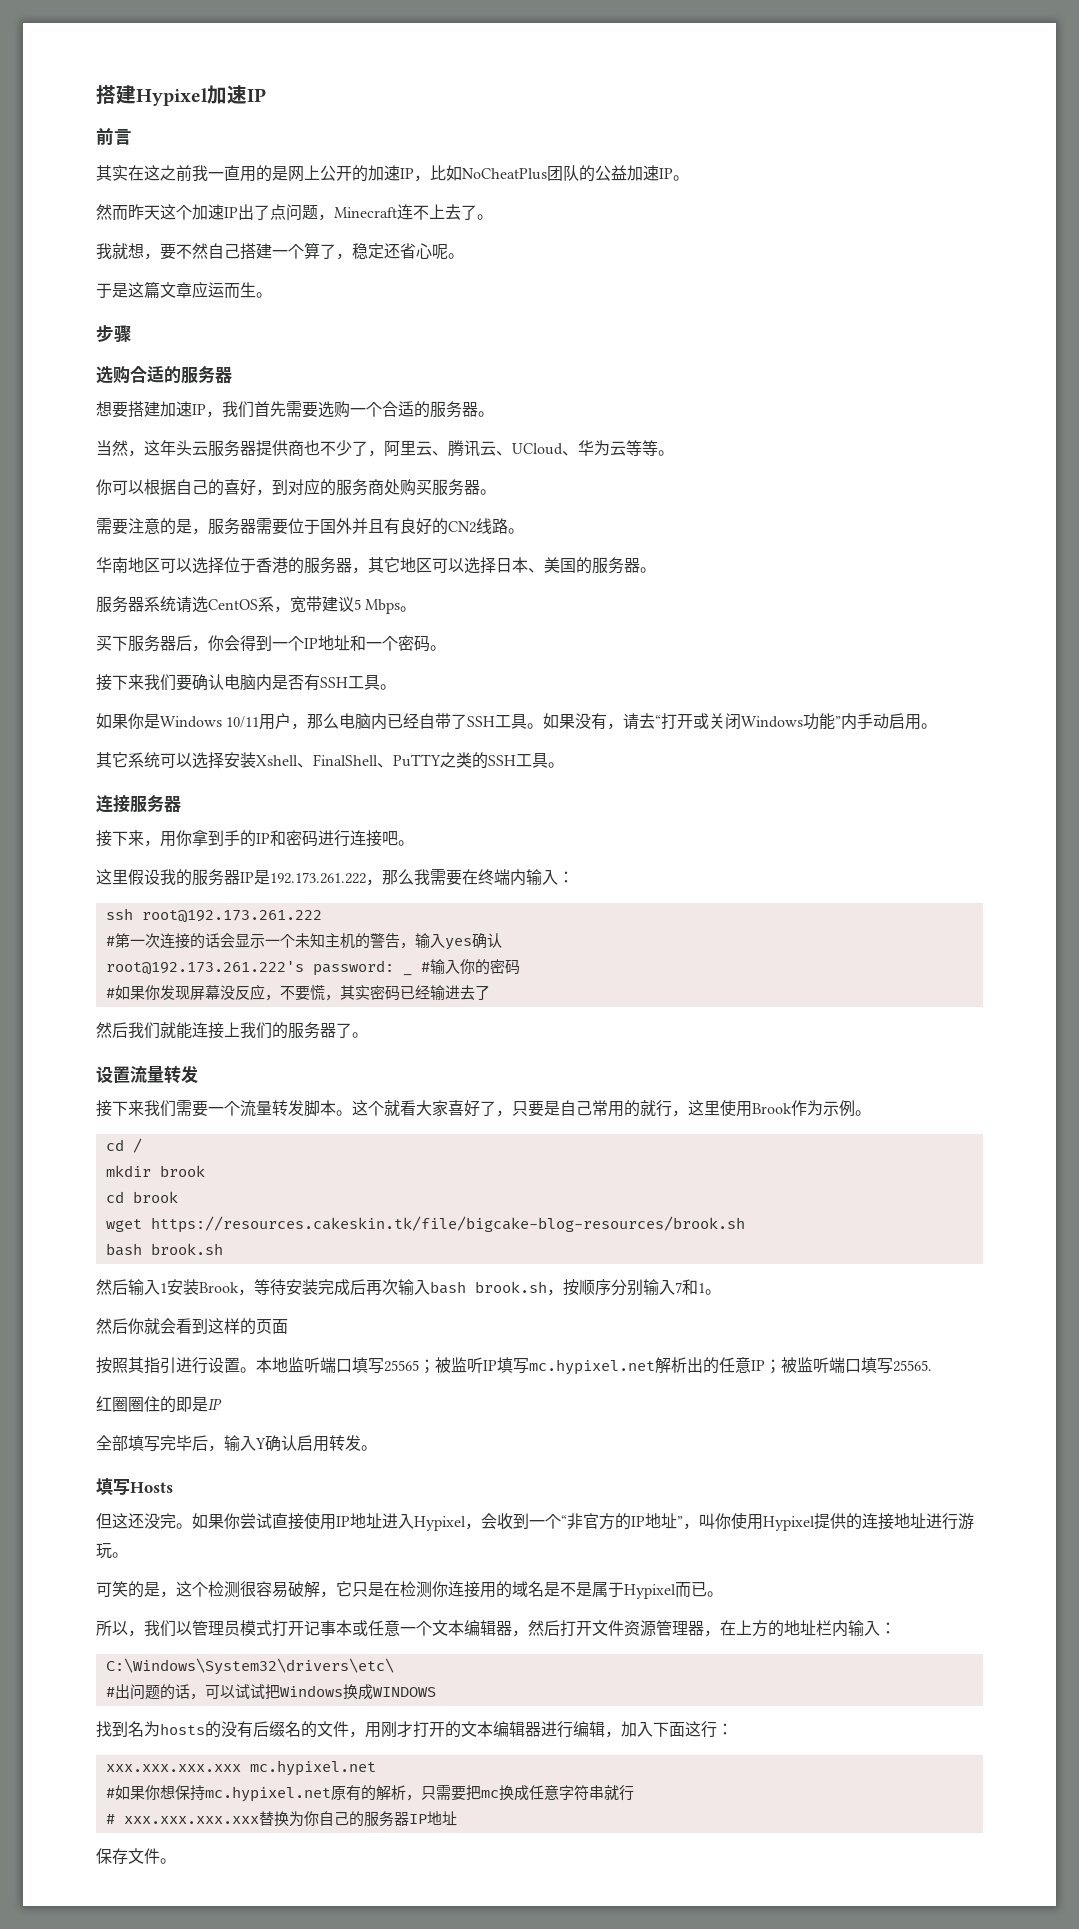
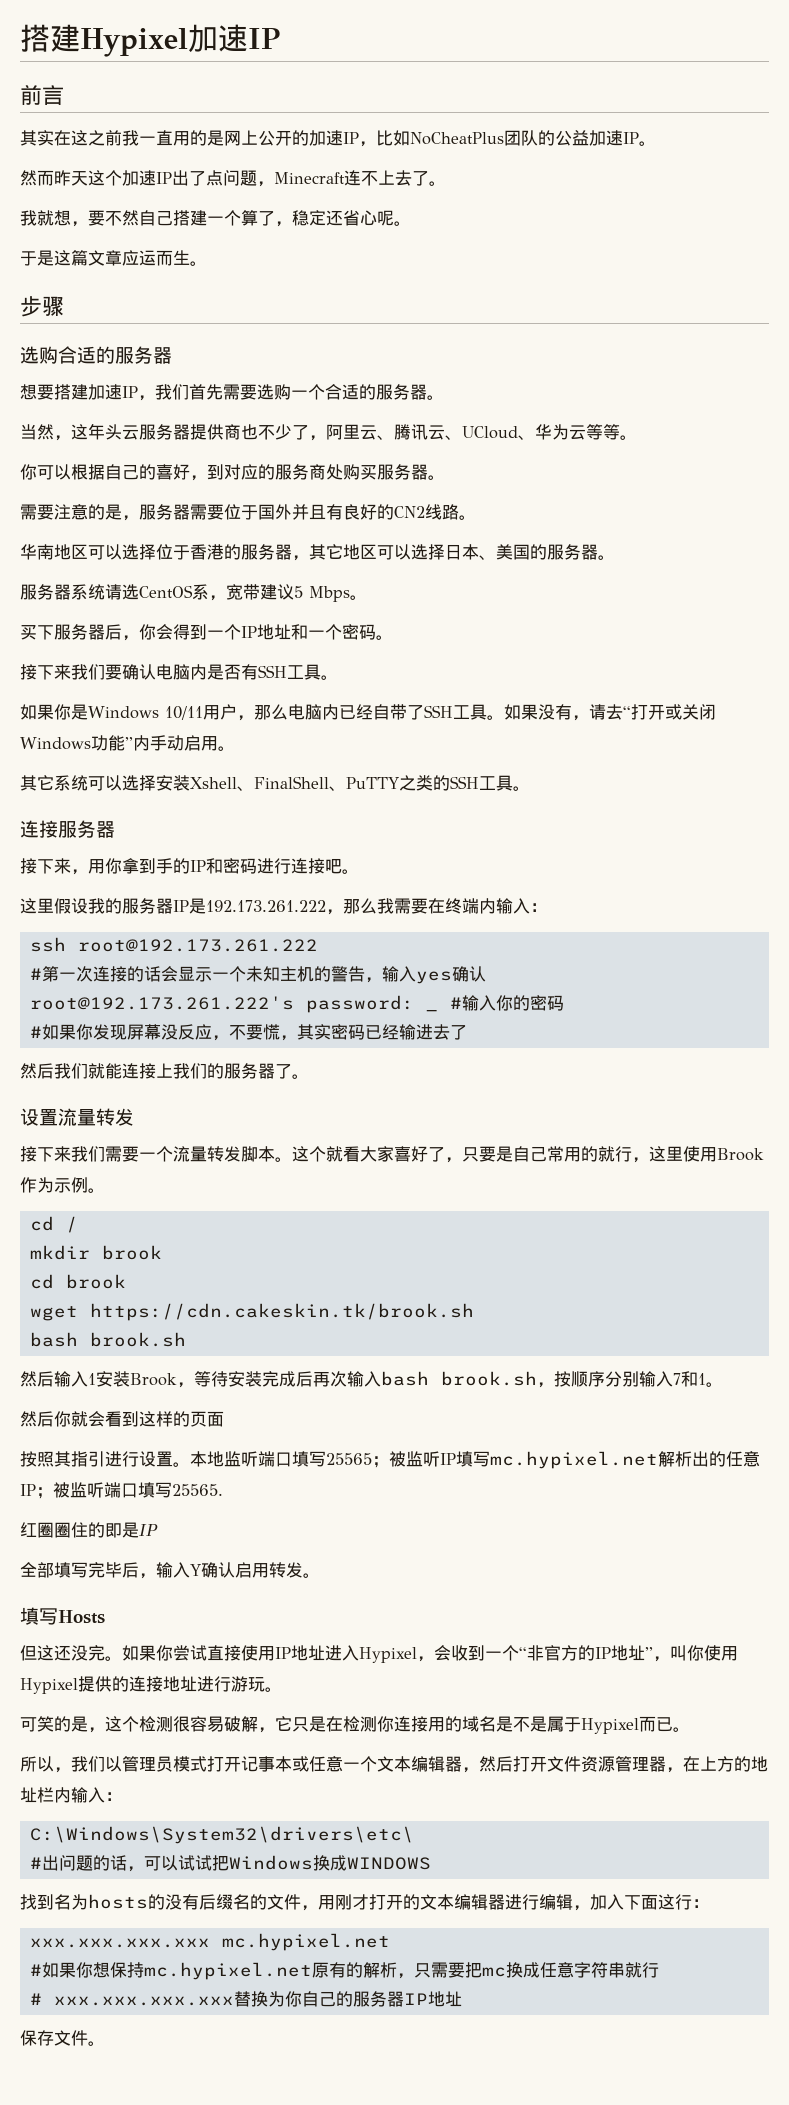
- wget https://resources.cakeskin.tk/file/bigcake-blog-resources/brook.sh
+ wget https://cdn.cakeskin.tk/brook.sh

